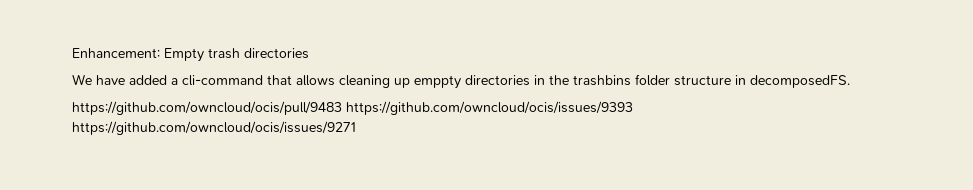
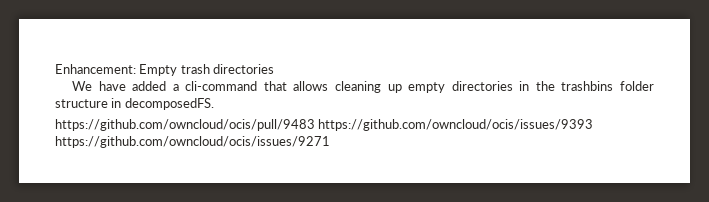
- We have added a cli-command that allows cleaning up emppty directories in the trashbins folder structure in decomposedFS.
+ We have added a cli-command that allows cleaning up empty directories in the trashbins folder structure in decomposedFS.

